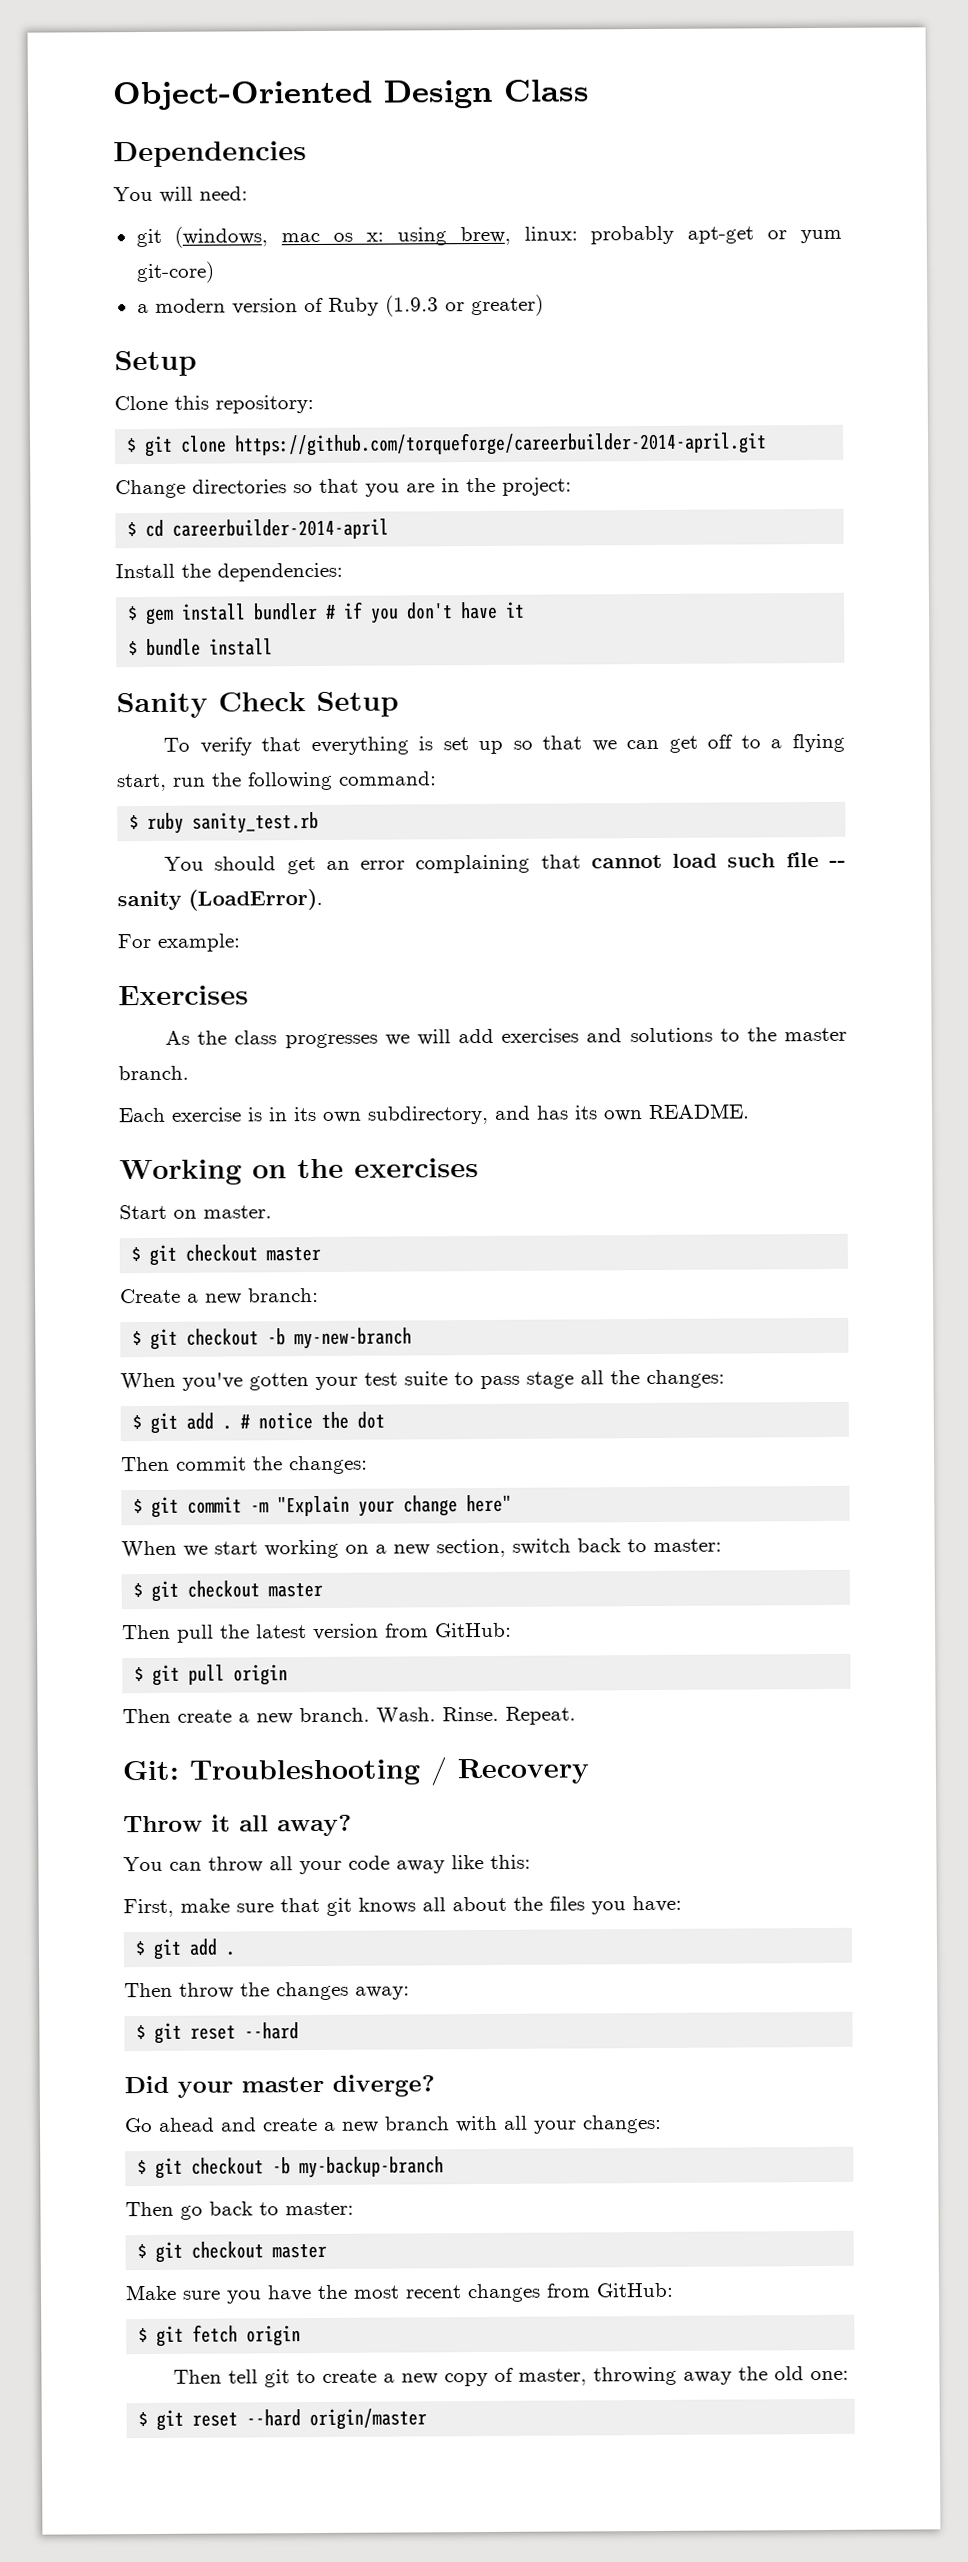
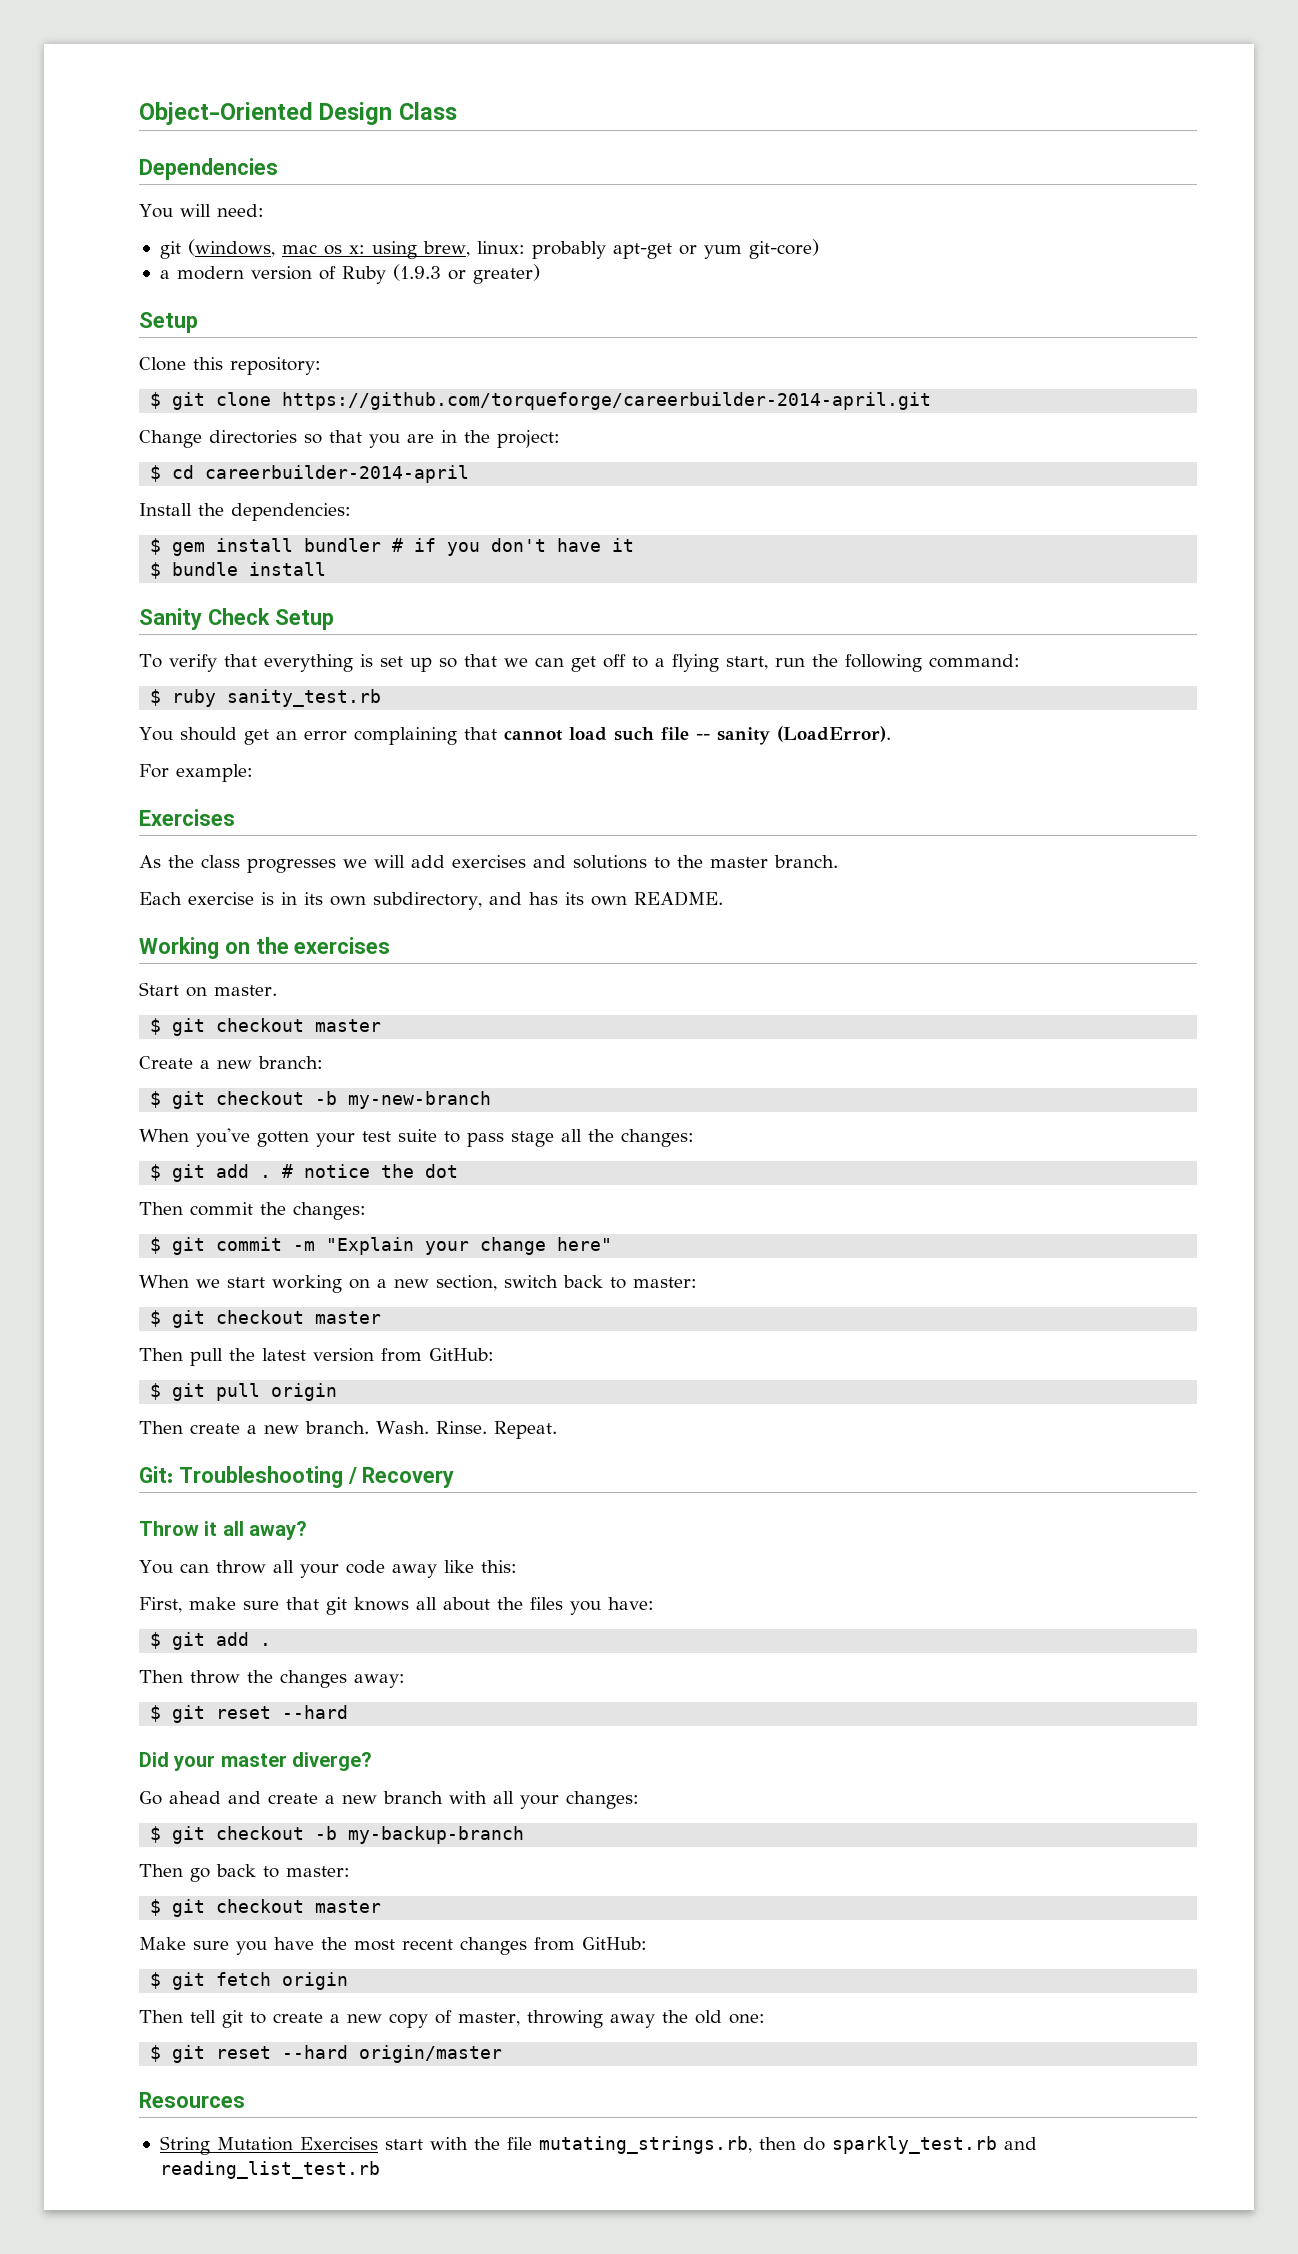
+ Resources
+ String Mutation Exercises start with the file mutating_strings.rb, then do sparkly_test.rb and reading_list_test.rb

